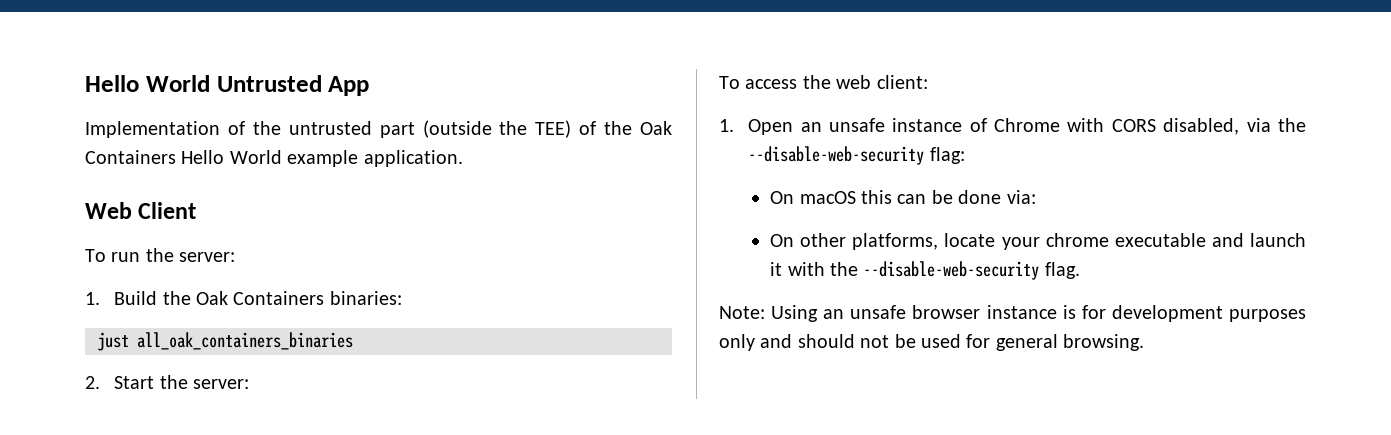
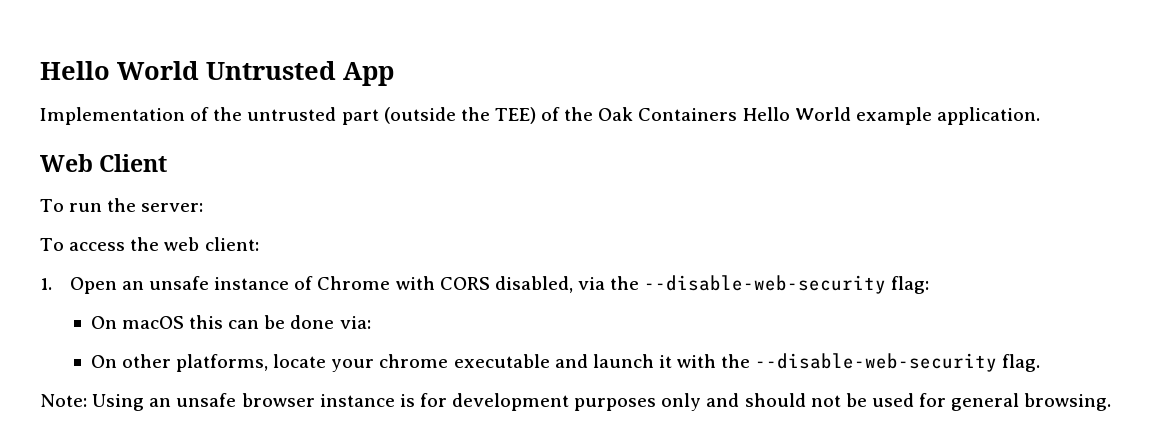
- 1. Build the Oak Containers binaries:
- just all_oak_containers_binaries
- 2. Start the server:

